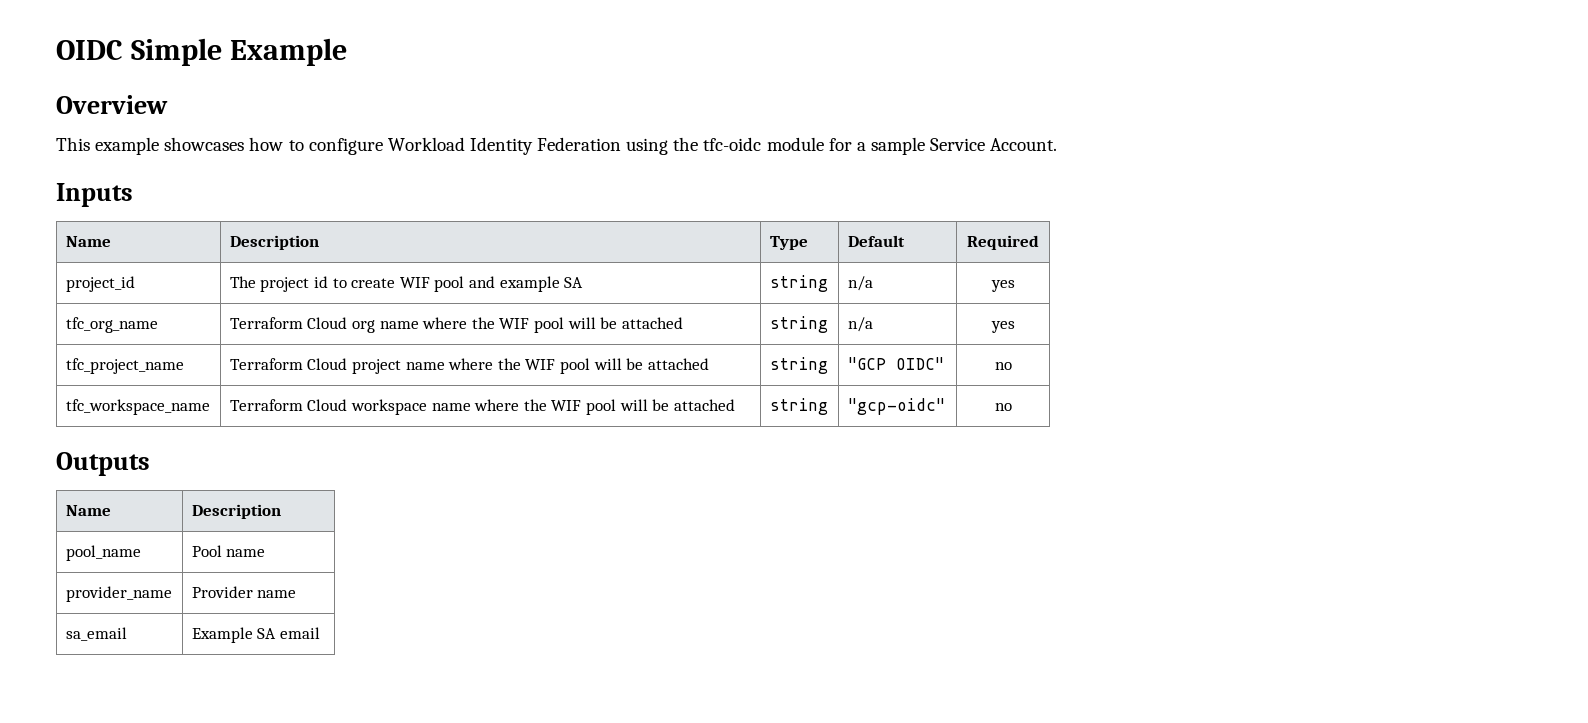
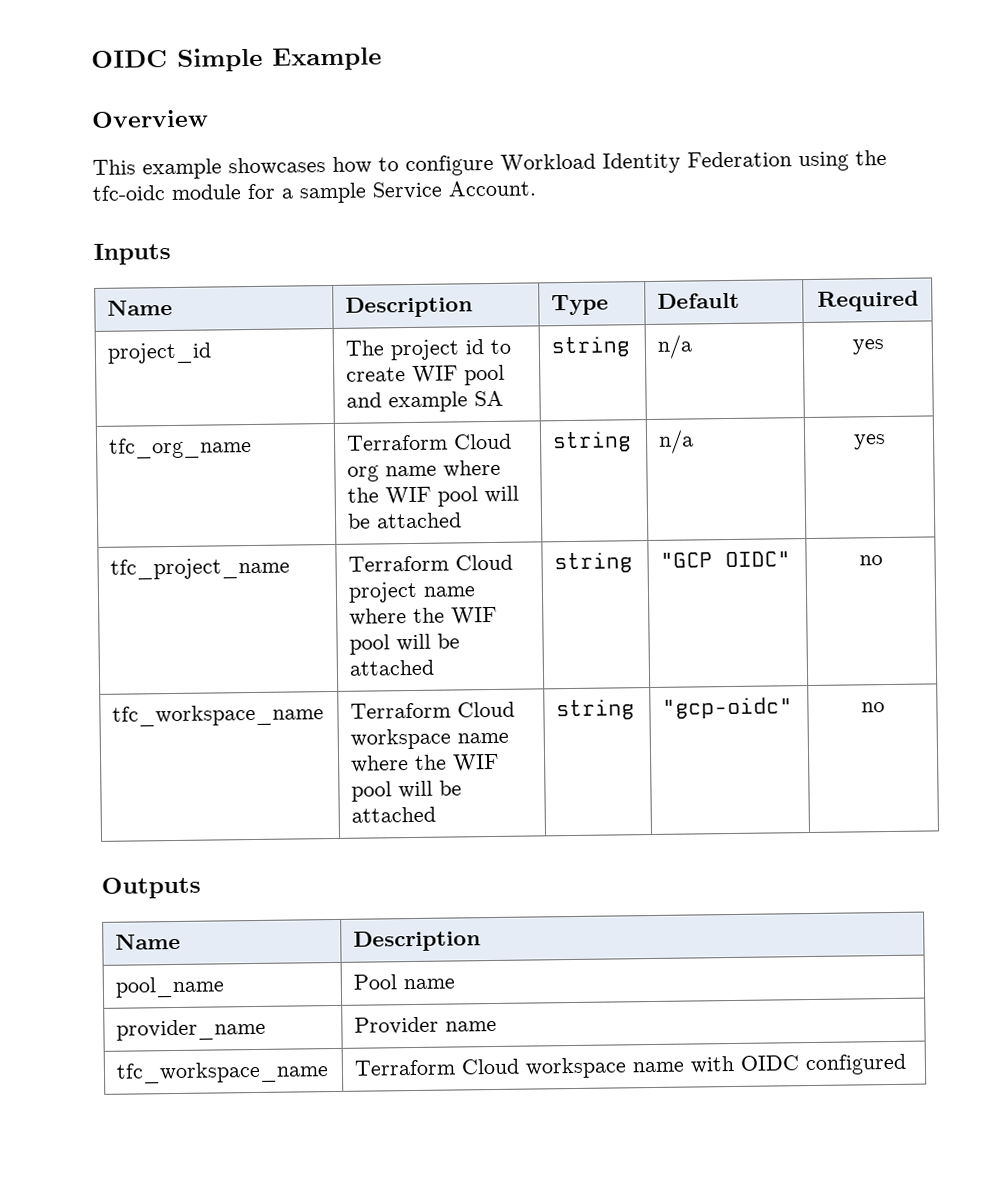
- sa_email | Example SA email
+ tfc_workspace_name | Terraform Cloud workspace name with OIDC configured

